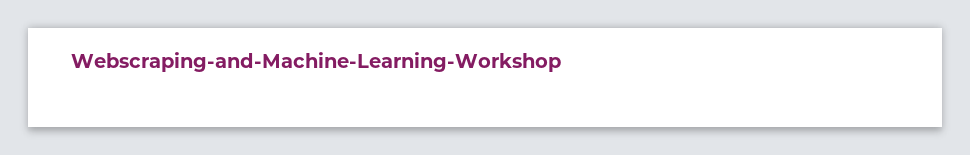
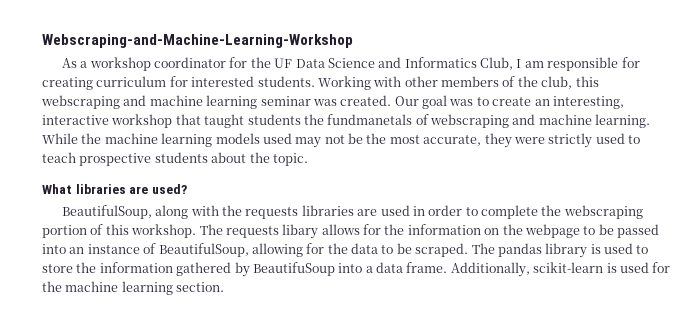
+ As a workshop coordinator for the UF Data Science and Informatics Club, I am responsible for creating curriculum for interested students. Working with other members of the club, this webscraping and machine learning seminar was created. Our goal was to create an interesting, interactive workshop that taught students the fundmanetals of webscraping and machine learning. While the machine learning models used may not be the most accurate, they were strictly used to teach prospective students about the topic.
+ What libraries are used?
+ BeautifulSoup, along with the requests libraries are used in order to complete the webscraping portion of this workshop. The requests libary allows for the information on the webpage to be passed into an instance of BeautifulSoup, allowing for the data to be scraped. The pandas library is used to store the information gathered by BeautifuSoup into a data frame. Additionally, scikit-learn is used for the machine learning section.

